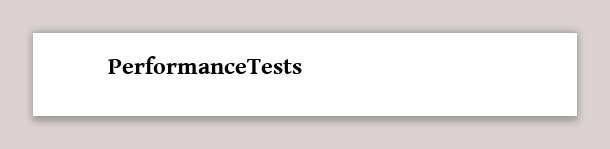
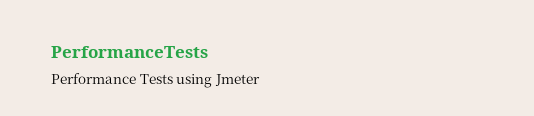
+ Performance Tests using Jmeter

